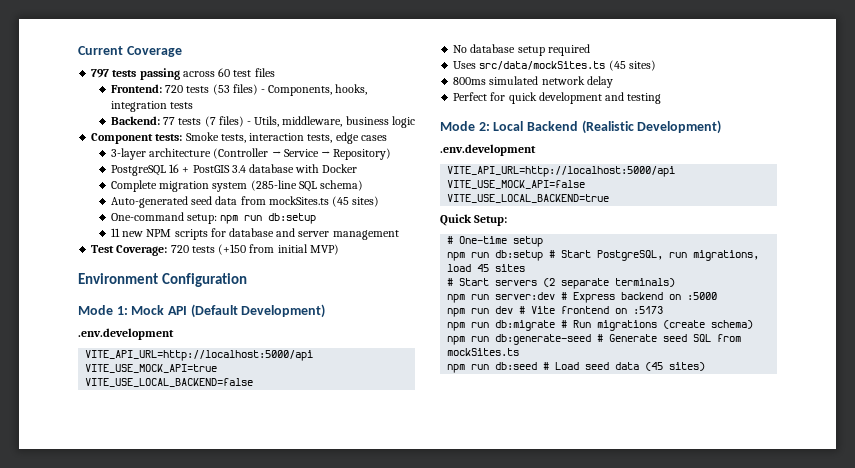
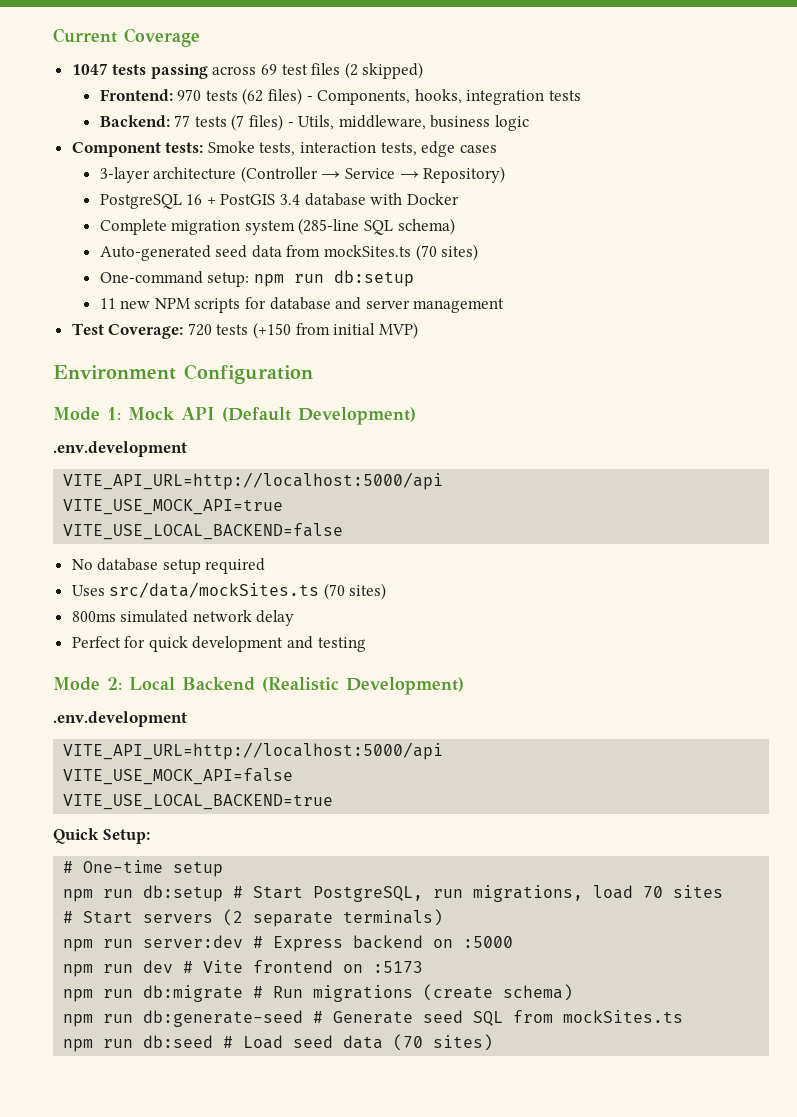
- 797 tests passing across 60 test files
+ 1047 tests passing across 69 test files (2 skipped)
- Frontend: 720 tests (53 files) - Components, hooks, integration tests
+ Frontend: 970 tests (62 files) - Components, hooks, integration tests
- Auto-generated seed data from mockSites.ts (45 sites)
+ Auto-generated seed data from mockSites.ts (70 sites)
- Uses src/data/mockSites.ts (45 sites)
+ Uses src/data/mockSites.ts (70 sites)
- npm run db:setup # Start PostgreSQL, run migrations, load 45 sites
+ npm run db:setup # Start PostgreSQL, run migrations, load 70 sites
- npm run db:seed # Load seed data (45 sites)
+ npm run db:seed # Load seed data (70 sites)

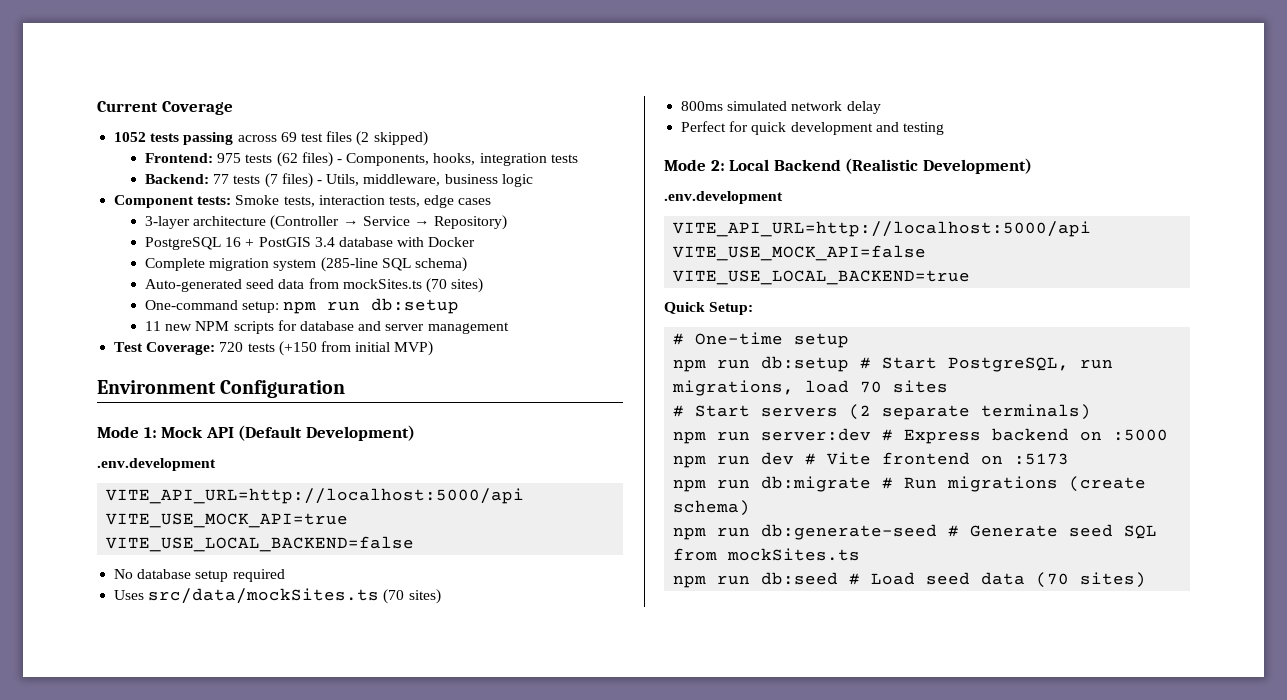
- 1047 tests passing across 69 test files (2 skipped)
+ 1052 tests passing across 69 test files (2 skipped)
- Frontend: 970 tests (62 files) - Components, hooks, integration tests
+ Frontend: 975 tests (62 files) - Components, hooks, integration tests

